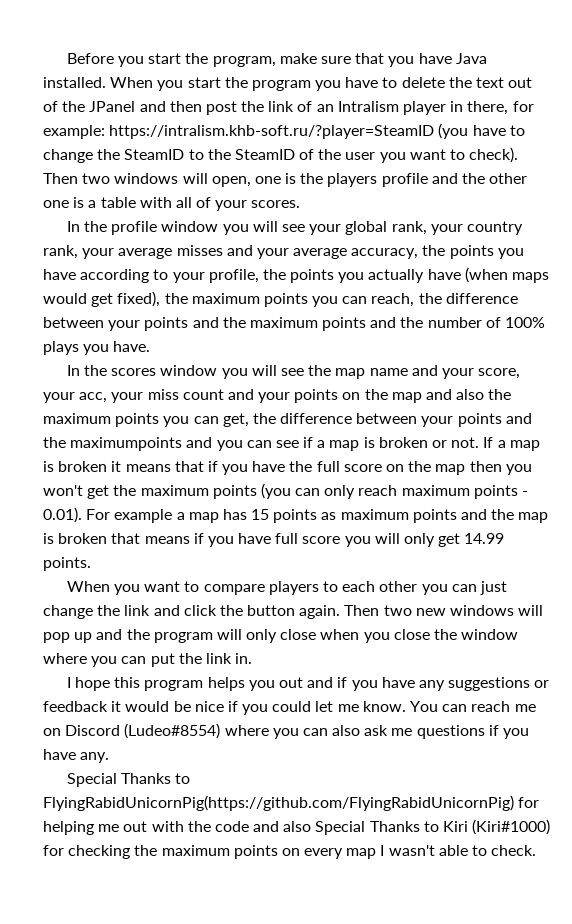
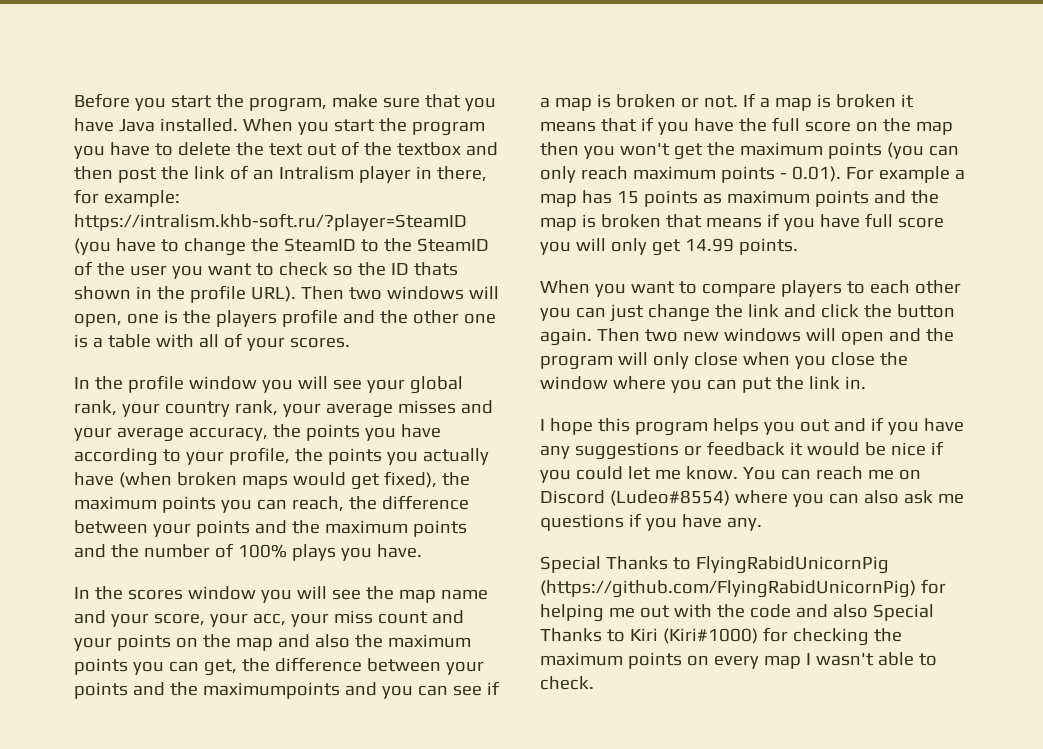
- When you start the program you have to delete the text out of the JPanel and then post the link of an Intralism player in there, for example: https://intralism.khb-soft.ru/?player=SteamID (you have to change the SteamID to the SteamID of the user you want to check).
+ When you start the program you have to delete the text out of the textbox and then post the link of an Intralism player in there, for example: https://intralism.khb-soft.ru/?player=SteamID (you have to change the SteamID to the SteamID of the user you want to check so the ID thats shown in the profile URL).
- In the profile window you will see your global rank, your country rank, your average misses and your average accuracy, the points you have according to your profile, the points you actually have (when maps would get fixed), the maximum points you can reach, the difference between your points and the maximum points and the number of 100% plays you have.
+ In the profile window you will see your global rank, your country rank, your average misses and your average accuracy, the points you have according to your profile, the points you actually have (when broken maps would get fixed), the maximum points you can reach, the difference between your points and the maximum points and the number of 100% plays you have.
- Then two new windows will pop up and the program will only close when you close the window where you can put the link in.
+ Then two new windows will open and the program will only close when you close the window where you can put the link in.
- Special Thanks to FlyingRabidUnicornPig(https://github.com/FlyingRabidUnicornPig) for helping me out with the code and also Special Thanks to Kiri (Kiri#1000) for checking the maximum points on every map I wasn't able to check.
+ Special Thanks to FlyingRabidUnicornPig (https://github.com/FlyingRabidUnicornPig) for helping me out with the code and also Special Thanks to Kiri (Kiri#1000) for checking the maximum points on every map I wasn't able to check.

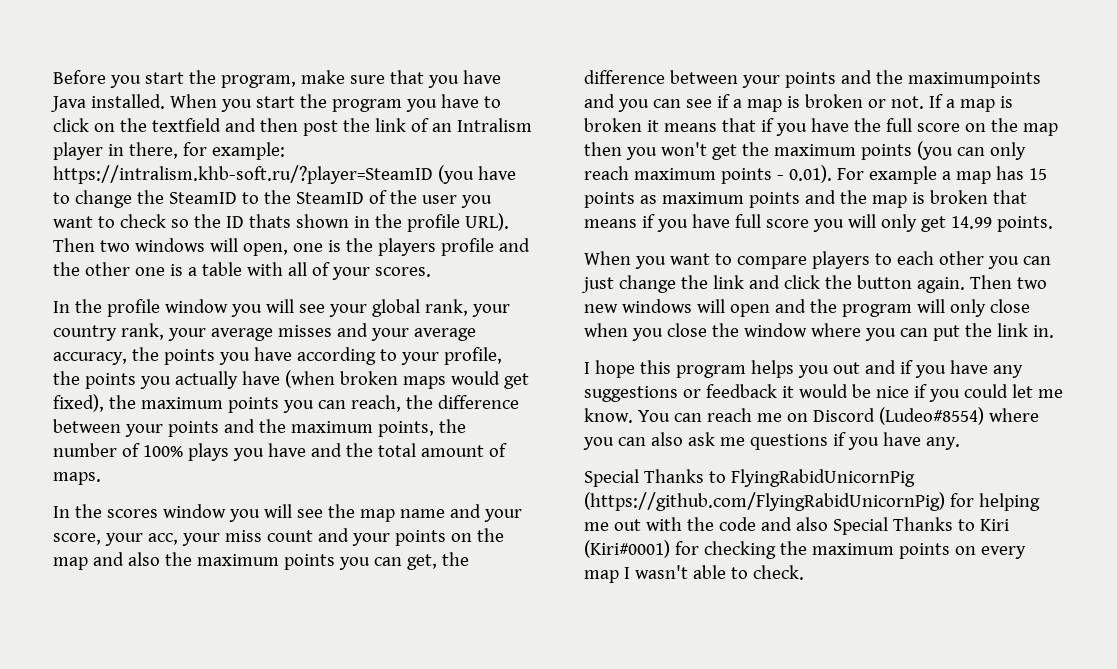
- When you start the program you have to delete the text out of the textbox and then post the link of an Intralism player in there, for example: https://intralism.khb-soft.ru/?player=SteamID (you have to change the SteamID to the SteamID of the user you want to check so the ID thats shown in the profile URL).
+ When you start the program you have to click on the textfield and then post the link of an Intralism player in there, for example: https://intralism.khb-soft.ru/?player=SteamID (you have to change the SteamID to the SteamID of the user you want to check so the ID thats shown in the profile URL).
- In the profile window you will see your global rank, your country rank, your average misses and your average accuracy, the points you have according to your profile, the points you actually have (when broken maps would get fixed), the maximum points you can reach, the difference between your points and the maximum points and the number of 100% plays you have.
+ In the profile window you will see your global rank, your country rank, your average misses and your average accuracy, the points you have according to your profile, the points you actually have (when broken maps would get fixed), the maximum points you can reach, the difference between your points and the maximum points, the number of 100% plays you have and the total amount of maps.
- Special Thanks to FlyingRabidUnicornPig (https://github.com/FlyingRabidUnicornPig) for helping me out with the code and also Special Thanks to Kiri (Kiri#1000) for checking the maximum points on every map I wasn't able to check.
+ Special Thanks to FlyingRabidUnicornPig (https://github.com/FlyingRabidUnicornPig) for helping me out with the code and also Special Thanks to Kiri (Kiri#0001) for checking the maximum points on every map I wasn't able to check.

